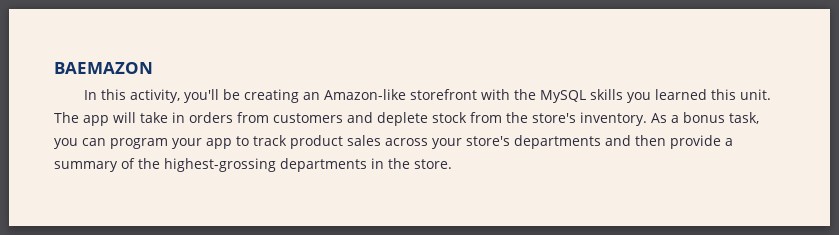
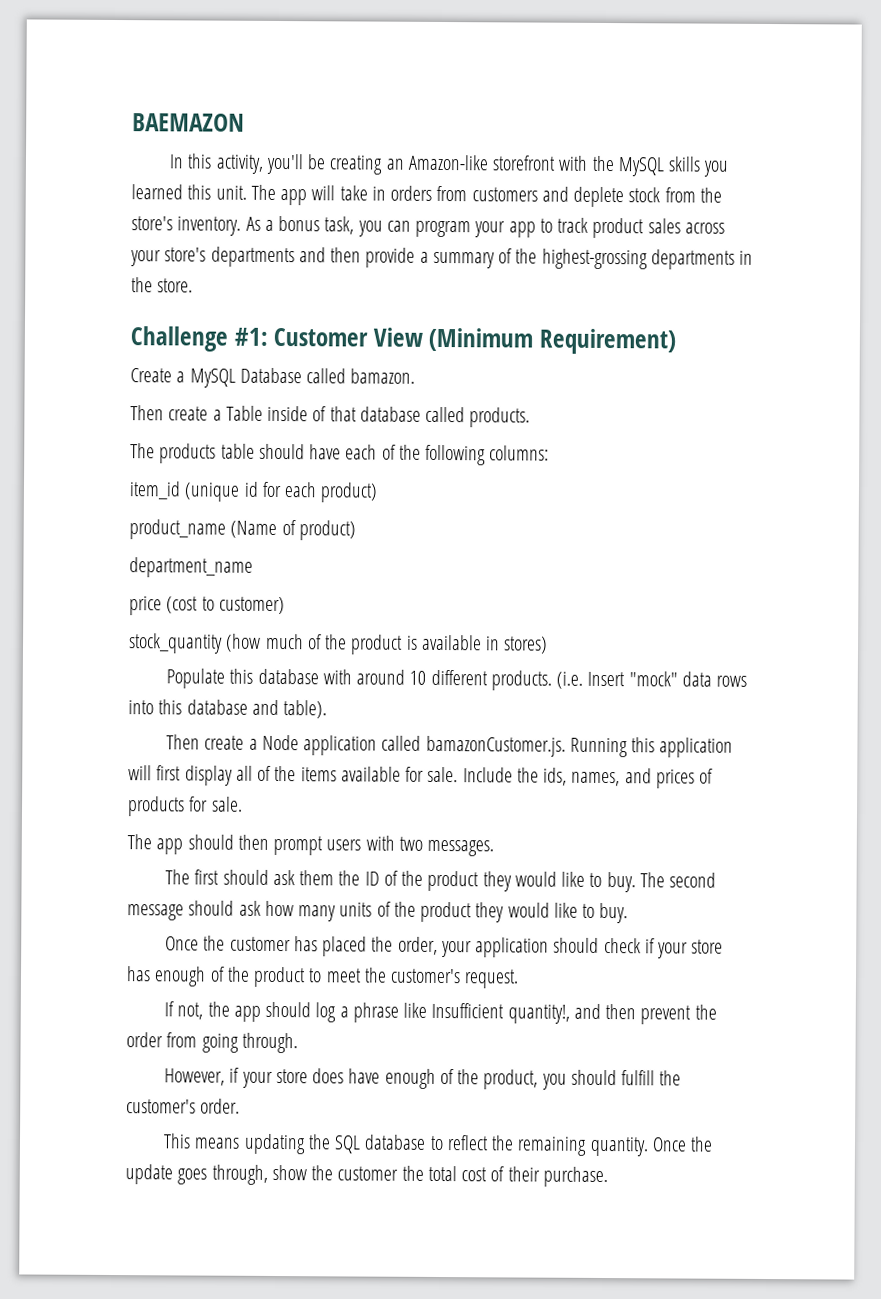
+ Challenge #1: Customer View (Minimum Requirement)
+ Create a MySQL Database called bamazon.
+ Then create a Table inside of that database called products.
+ The products table should have each of the following columns:
+ item_id (unique id for each product)
+ product_name (Name of product)
+ department_name
+ price (cost to customer)
+ stock_quantity (how much of the product is available in stores)
+ Populate this database with around 10 different products. (i.e. Insert "mock" data rows into this database and table).
+ Then create a Node application called bamazonCustomer.js. Running this application will first display all of the items available for sale. Include the ids, names, and prices of products for sale.
+ The app should then prompt users with two messages.
+ The first should ask them the ID of the product they would like to buy. The second message should ask how many units of the product they would like to buy.
+ Once the customer has placed the order, your application should check if your store has enough of the product to meet the customer's request.
+ If not, the app should log a phrase like Insufficient quantity!, and then prevent the order from going through.
+ However, if your store does have enough of the product, you should fulfill the customer's order.
+ This means updating the SQL database to reflect the remaining quantity. Once the update goes through, show the customer the total cost of their purchase.

